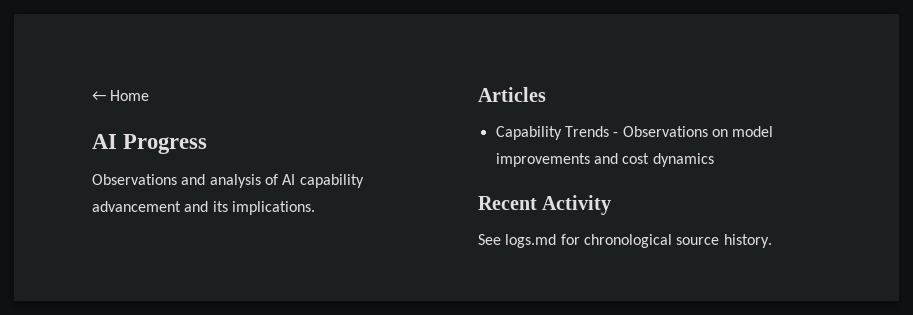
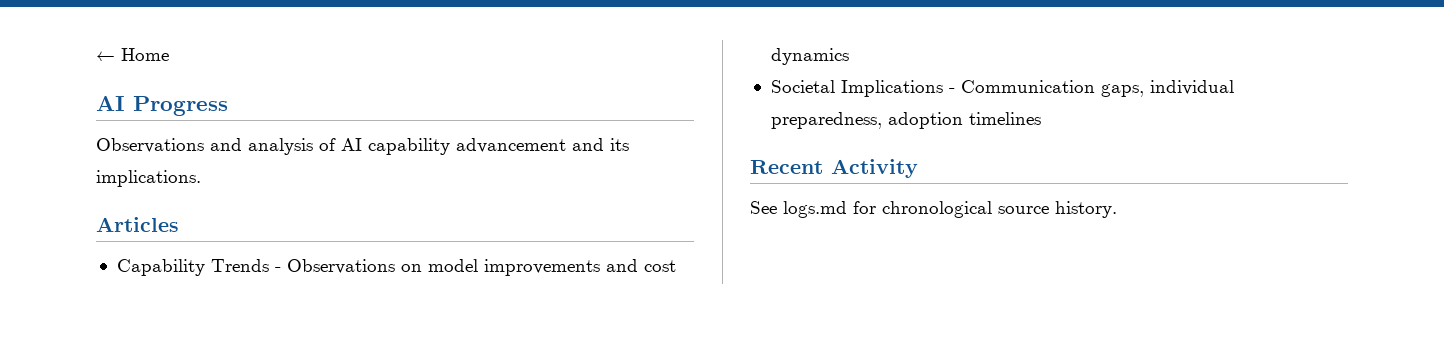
+ Societal Implications - Communication gaps, individual preparedness, adoption timelines

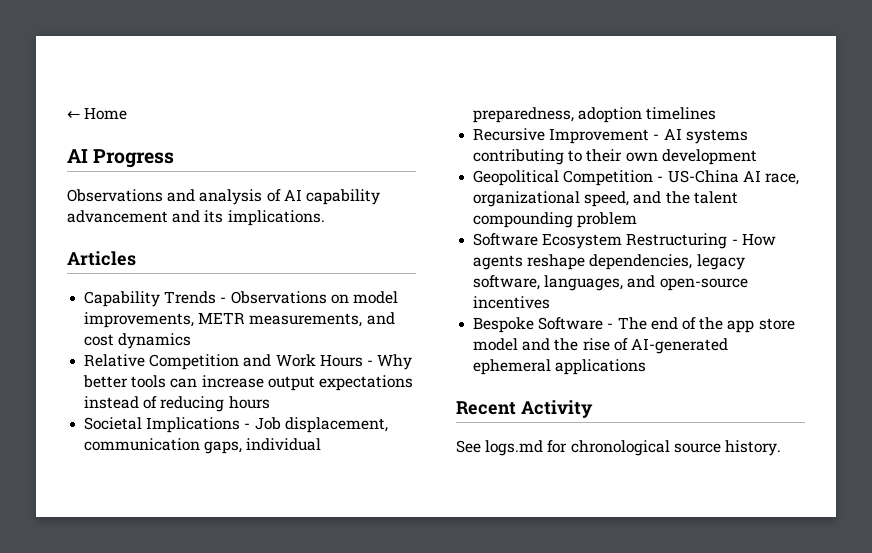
- Capability Trends - Observations on model improvements and cost dynamics
+ Capability Trends - Observations on model improvements, METR measurements, and cost dynamics
+ Relative Competition and Work Hours - Why better tools can increase output expectations instead of reducing hours
- Societal Implications - Communication gaps, individual preparedness, adoption timelines
+ Societal Implications - Job displacement, communication gaps, individual preparedness, adoption timelines
+ Recursive Improvement - AI systems contributing to their own development
+ Geopolitical Competition - US-China AI race, organizational speed, and the talent compounding problem
+ Software Ecosystem Restructuring - How agents reshape dependencies, legacy software, languages, and open-source incentives
+ Bespoke Software - The end of the app store model and the rise of AI-generated ephemeral applications

